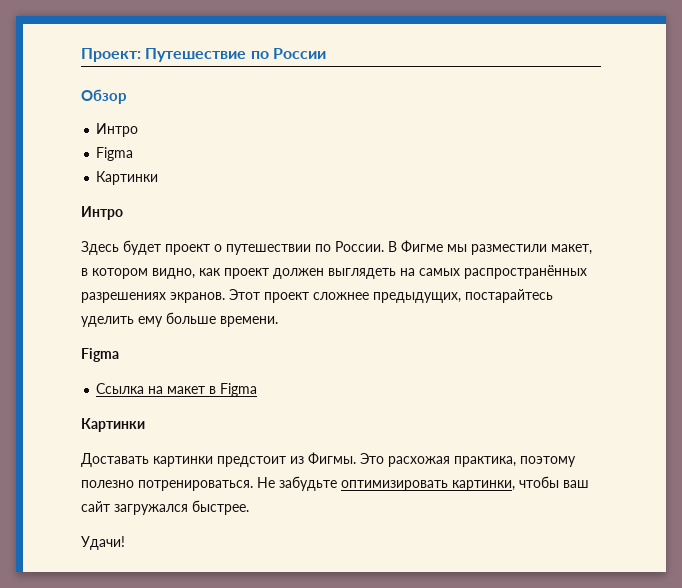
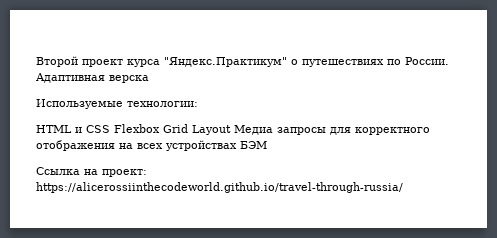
- Проект: Путешествие по России
- Обзор
- Интро
- Figma
- Картинки
- Интро
- Здесь будет проект о путешествии по России. В Фигме мы разместили макет, в котором видно, как проект должен выглядеть на самых распространённых разрешениях экранов. Этот проект сложнее предыдущих, постарайтесь уделить ему больше времени.
- Figma
- Ссылка на макет в Figma
- Картинки
- Доставать картинки предстоит из Фигмы. Это расхожая практика, поэтому полезно потренироваться. Не забудьте оптимизировать картинки, чтобы ваш сайт загружался быстрее.
- Удачи!
+ Второй проект курса "Яндекс.Практикум" о путешествиях по России. Адаптивная верска
+ Используемые технологии:
+ HTML и CSS Flexbox Grid Layout Медиа запросы для корректного отображения на всех устройствах БЭМ
+ Ссылка на проект: https://alicerossiinthecodeworld.github.io/travel-through-russia/

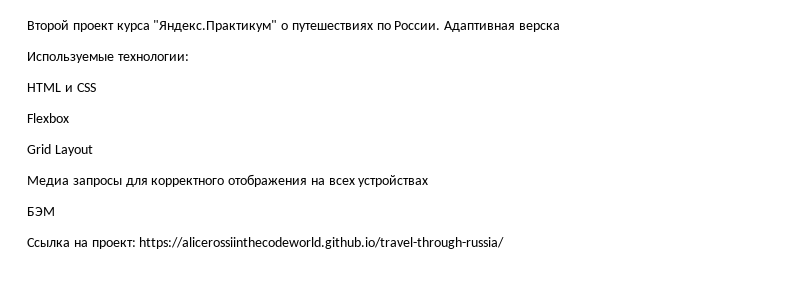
- HTML и CSS Flexbox Grid Layout Медиа запросы для корректного отображения на всех устройствах БЭМ
+ HTML и CSS
+ Flexbox
+ Grid Layout
+ Медиа запросы для корректного отображения на всех устройствах
+ БЭМ

